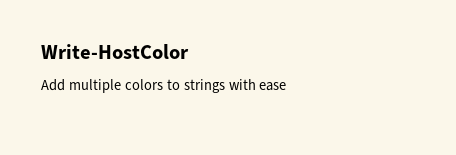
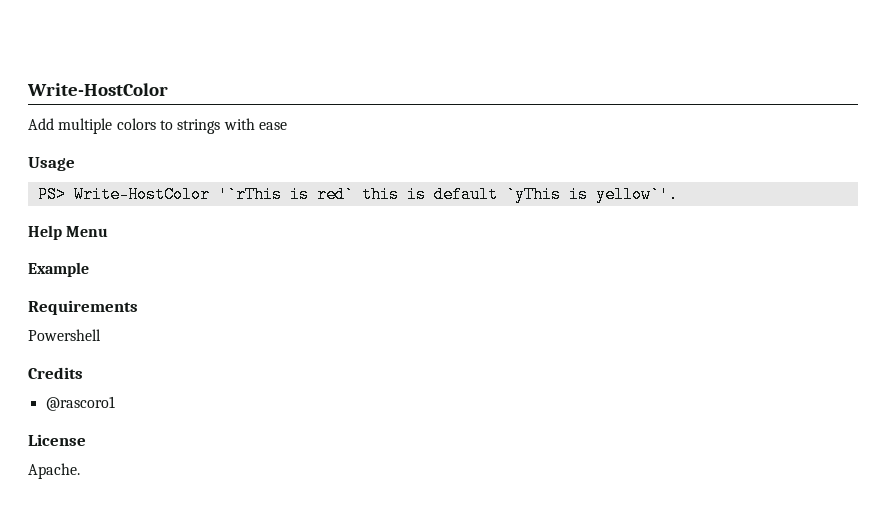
+ Usage
+ PS> Write-HostColor '`rThis is red` this is default `yThis is yellow`'.
+ Help Menu
+ Example
+ Requirements
+ Powershell
+ Credits
+ @rascoro1
+ License
+ Apache.

